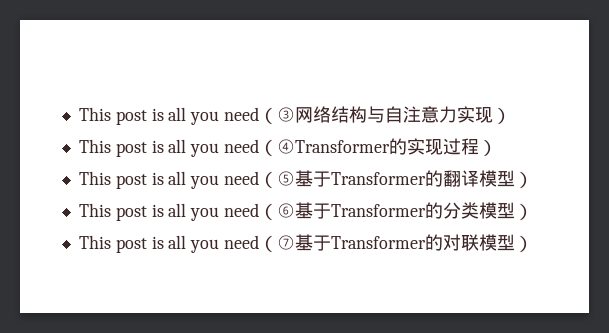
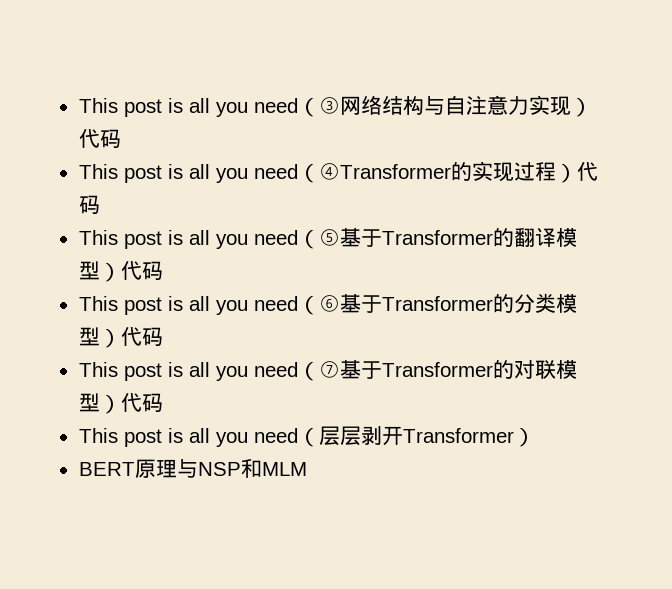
- This post is all you need（③网络结构与自注意力实现）
+ This post is all you need（③网络结构与自注意力实现）代码
- This post is all you need（④Transformer的实现过程）
+ This post is all you need（④Transformer的实现过程）代码
- This post is all you need（⑤基于Transformer的翻译模型）
+ This post is all you need（⑤基于Transformer的翻译模型）代码
- This post is all you need（⑥基于Transformer的分类模型）
+ This post is all you need（⑥基于Transformer的分类模型）代码
- This post is all you need（⑦基于Transformer的对联模型）
+ This post is all you need（⑦基于Transformer的对联模型）代码
+ This post is all you need（层层剥开Transformer）
+ BERT原理与NSP和MLM

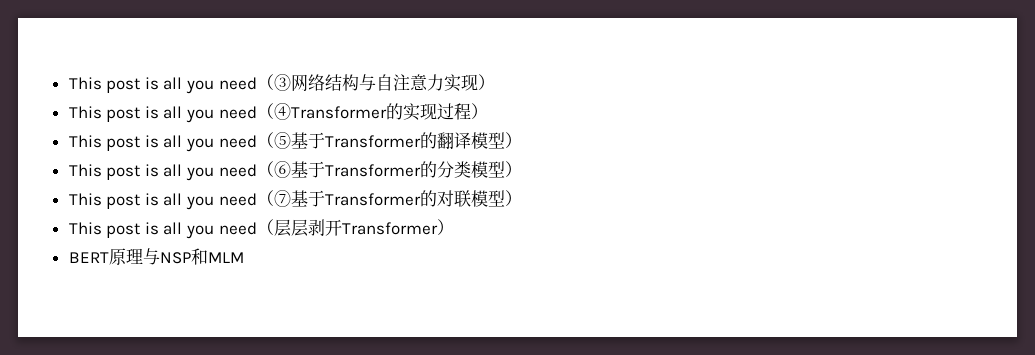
- This post is all you need（③网络结构与自注意力实现）代码
+ This post is all you need（③网络结构与自注意力实现）
- This post is all you need（④Transformer的实现过程）代码
+ This post is all you need（④Transformer的实现过程）
- This post is all you need（⑤基于Transformer的翻译模型）代码
+ This post is all you need（⑤基于Transformer的翻译模型）
- This post is all you need（⑥基于Transformer的分类模型）代码
+ This post is all you need（⑥基于Transformer的分类模型）
- This post is all you need（⑦基于Transformer的对联模型）代码
+ This post is all you need（⑦基于Transformer的对联模型）

